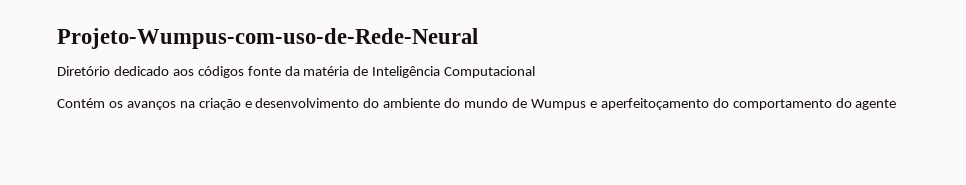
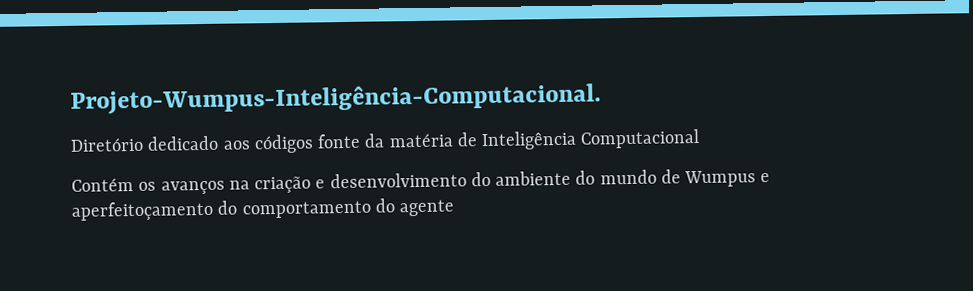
- Projeto-Wumpus-com-uso-de-Rede-Neural
+ Projeto-Wumpus-Inteligência-Computacional.

